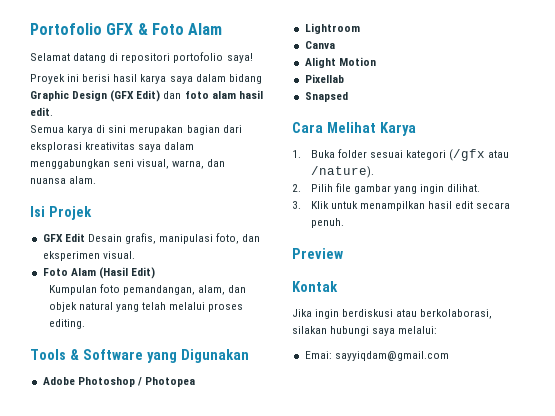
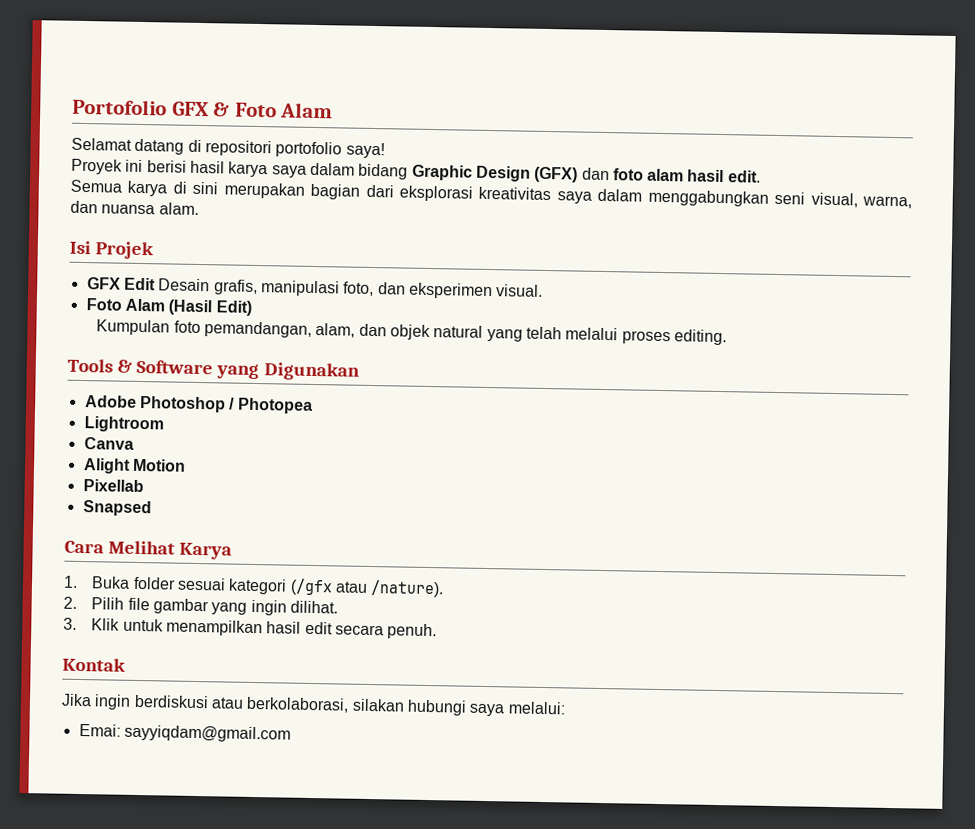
- Proyek ini berisi hasil karya saya dalam bidang Graphic Design (GFX Edit) dan foto alam hasil edit.
+ Proyek ini berisi hasil karya saya dalam bidang Graphic Design (GFX) dan foto alam hasil edit.
- Preview

